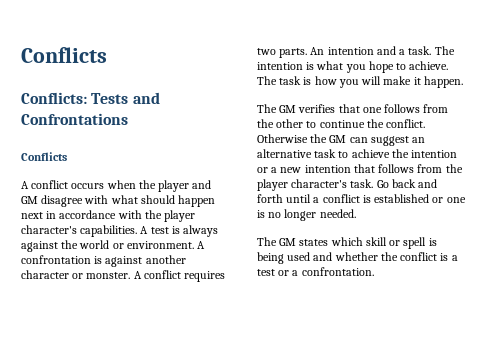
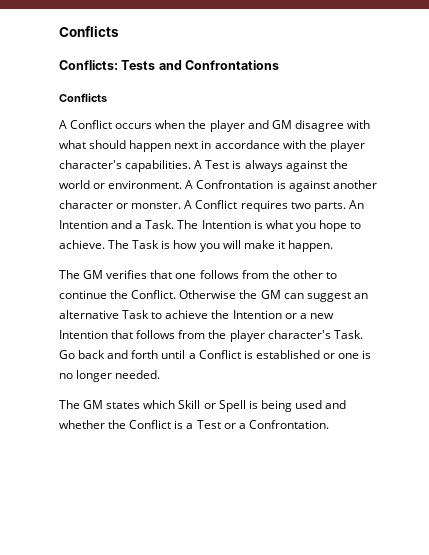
- A conflict occurs when the player and GM disagree with what should happen next in accordance with the player character's capabilities.
+ A Conflict occurs when the player and GM disagree with what should happen next in accordance with the player character's capabilities.
- A test is always against the world or environment.
+ A Test is always against the world or environment.
- A confrontation is against another character or monster.
+ A Confrontation is against another character or monster.
- A conflict requires two parts.
+ A Conflict requires two parts.
- An intention and a task. The intention is what you hope to achieve.
+ An Intention and a Task. The Intention is what you hope to achieve.
- The task is how you will make it happen.
+ The Task is how you will make it happen.
- The GM verifies that one follows from the other to continue the conflict.
+ The GM verifies that one follows from the other to continue the Conflict.
- Otherwise the GM can suggest an alternative task to achieve the intention or a new intention that follows from the player character's task.
+ Otherwise the GM can suggest an alternative Task to achieve the Intention or a new Intention that follows from the player character's Task.
- Go back and forth until a conflict is established or one is no longer needed.
+ Go back and forth until a Conflict is established or one is no longer needed.
- The GM states which skill or spell is being used and whether the conflict is a test or a confrontation.
+ The GM states which Skill or Spell is being used and whether the Conflict is a Test or a Confrontation.

